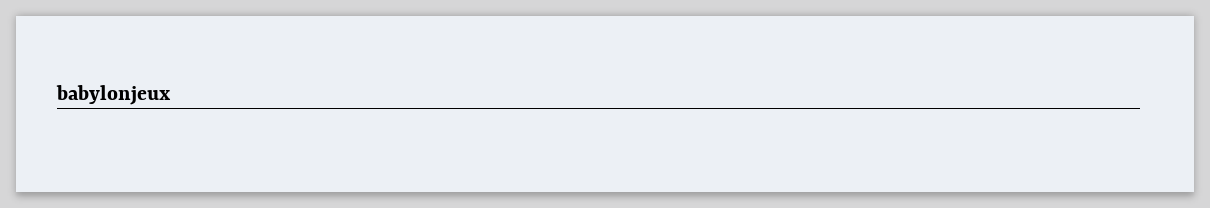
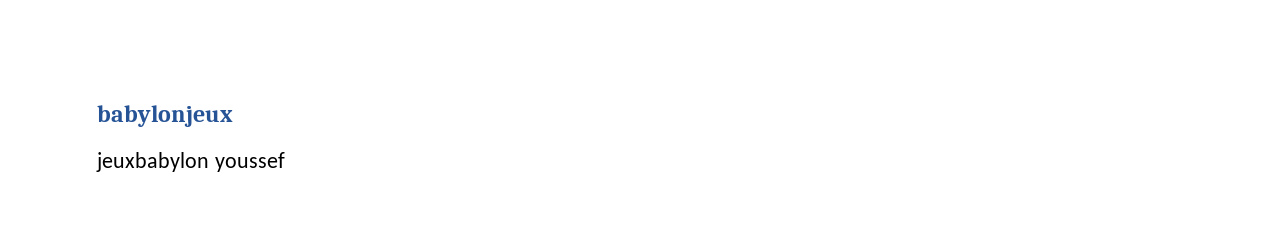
+ jeuxbabylon youssef

